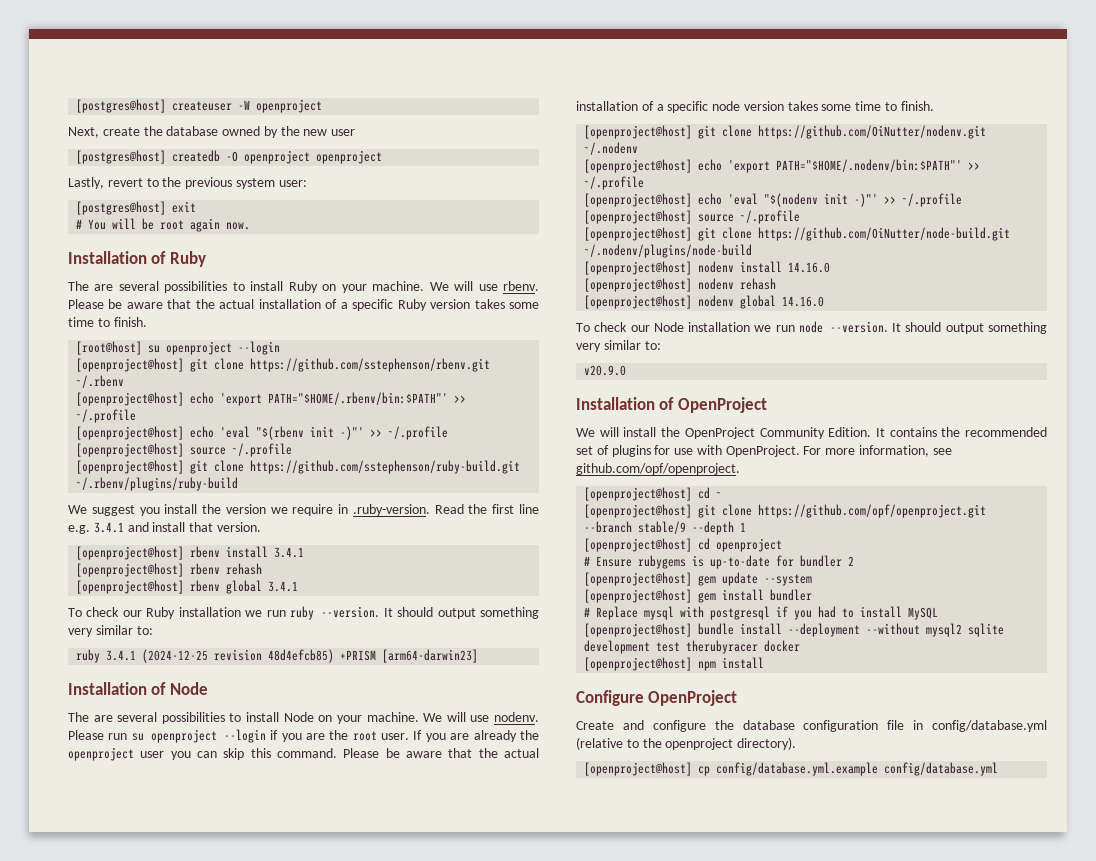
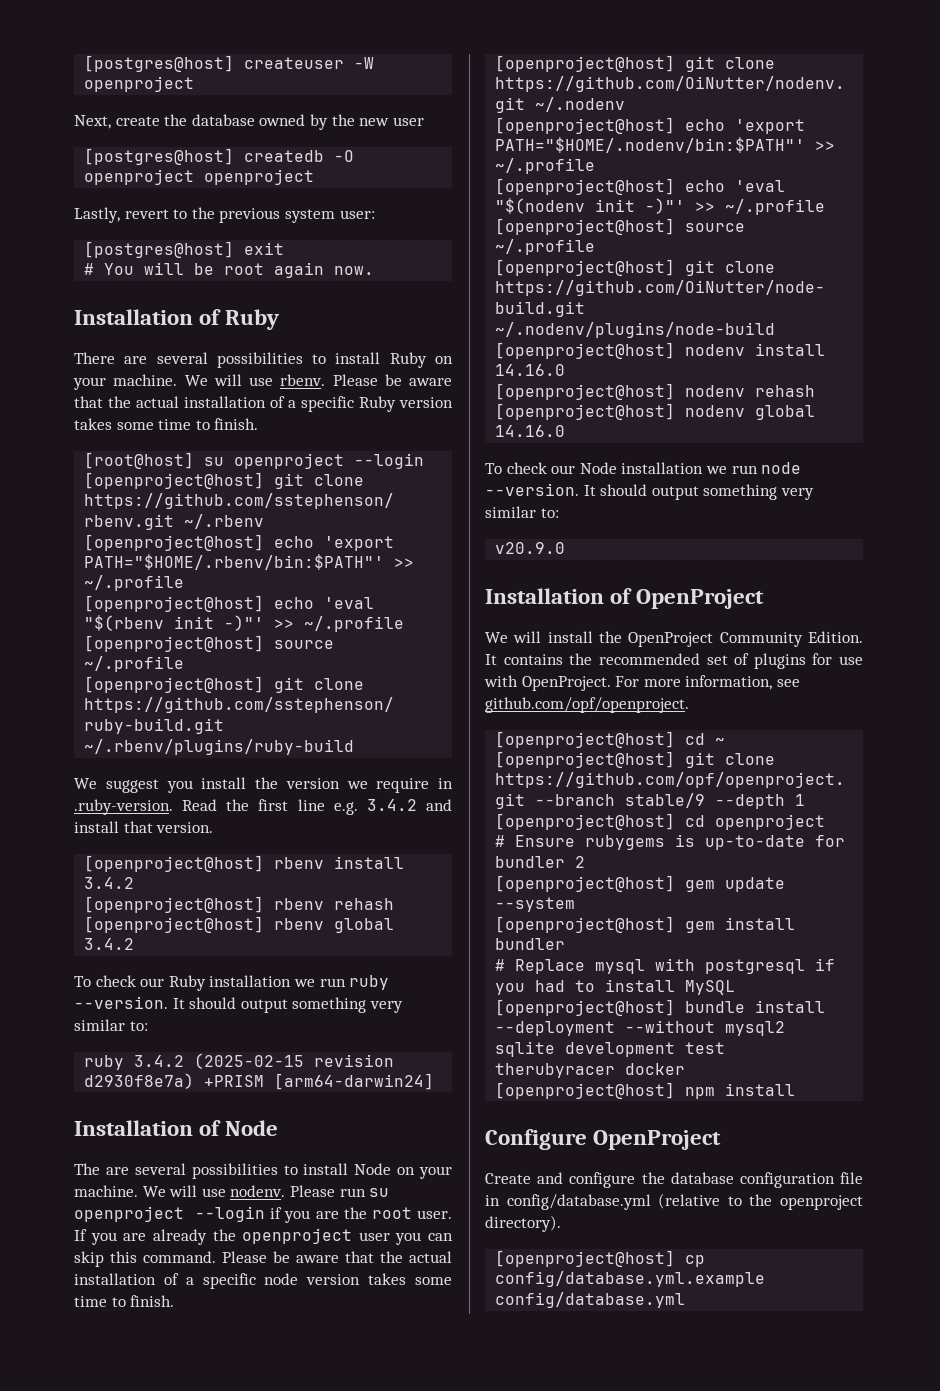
- The are several possibilities to install Ruby on your machine.
+ There are several possibilities to install Ruby on your machine.
- We suggest you install the version we require in .ruby-version. Read the first line e.g. 3.4.1 and install that version.
+ We suggest you install the version we require in .ruby-version. Read the first line e.g. 3.4.2 and install that version.
- [openproject@host] rbenv install 3.4.1
+ [openproject@host] rbenv install 3.4.2
- [openproject@host] rbenv global 3.4.1
+ [openproject@host] rbenv global 3.4.2
- ruby 3.4.1 (2024-12-25 revision 48d4efcb85) +PRISM [arm64-darwin23]
+ ruby 3.4.2 (2025-02-15 revision d2930f8e7a) +PRISM [arm64-darwin24]

